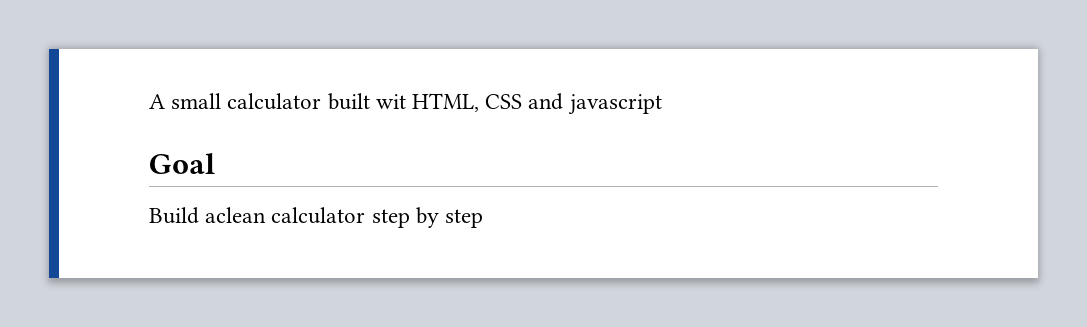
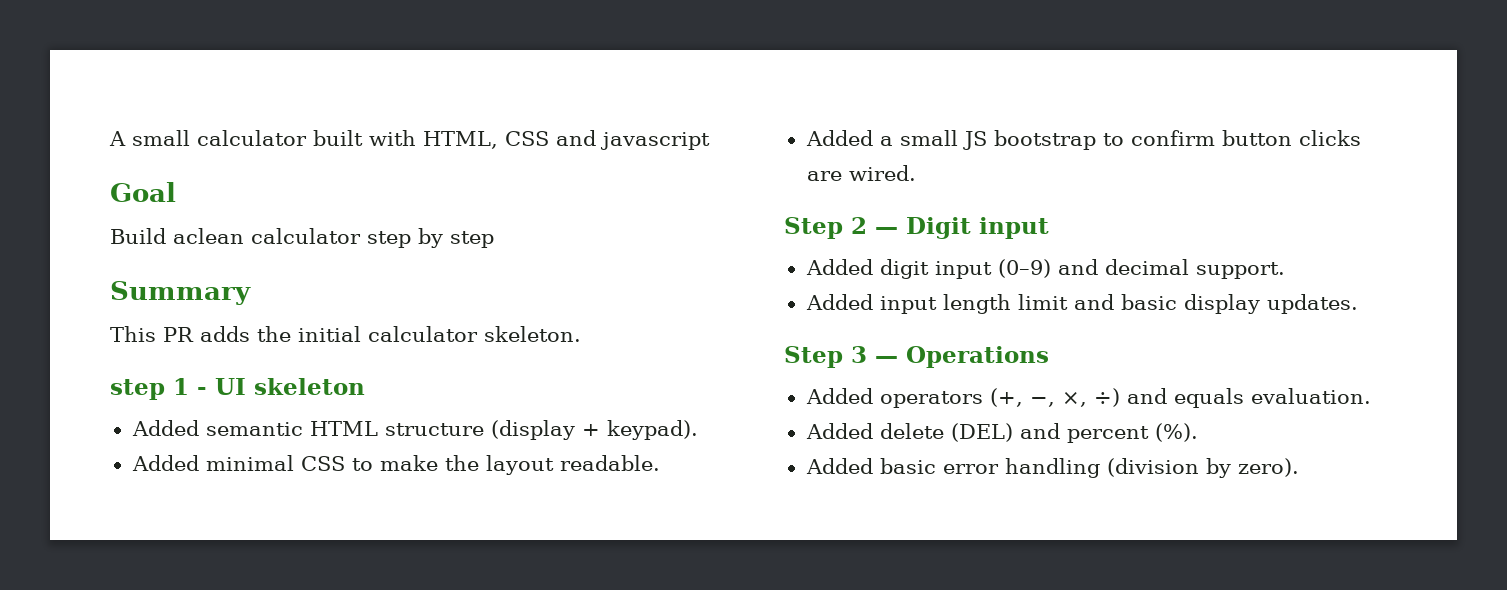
- A small calculator built wit HTML, CSS and javascript
+ A small calculator built with HTML, CSS and javascript
+ Summary
+ This PR adds the initial calculator skeleton.
+ step 1 - UI skeleton
+ Added semantic HTML structure (display + keypad).
+ Added minimal CSS to make the layout readable.
+ Added a small JS bootstrap to confirm button clicks are wired.
+ Step 2 — Digit input
+ Added digit input (0–9) and decimal support.
+ Added input length limit and basic display updates.
+ Step 3 — Operations
+ Added operators (+, −, ×, ÷) and equals evaluation.
+ Added delete (DEL) and percent (%).
+ Added basic error handling (division by zero).

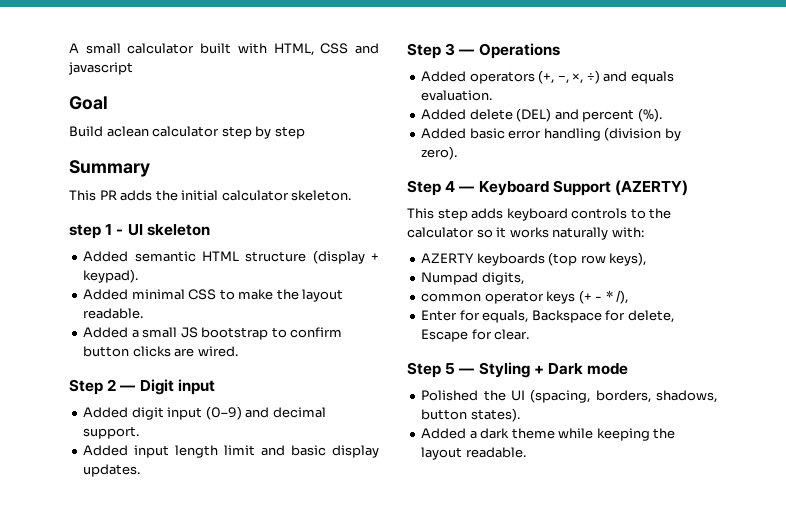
+ Step 4 — Keyboard Support (AZERTY)
+ This step adds keyboard controls to the calculator so it works naturally with:
+ AZERTY keyboards (top row keys),
+ Numpad digits,
+ common operator keys (+ - * /),
+ Enter for equals, Backspace for delete, Escape for clear.
+ Step 5 — Styling + Dark mode
+ Polished the UI (spacing, borders, shadows, button states).
+ Added a dark theme while keeping the layout readable.

